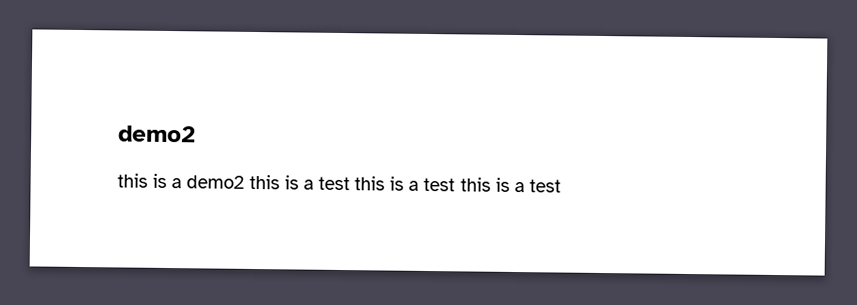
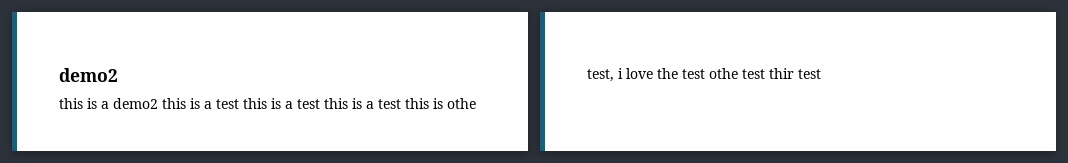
- this is a demo2 this is a test this is a test this is a test
+ this is a demo2 this is a test this is a test this is a test this is othe test, i love the test othe test thir test

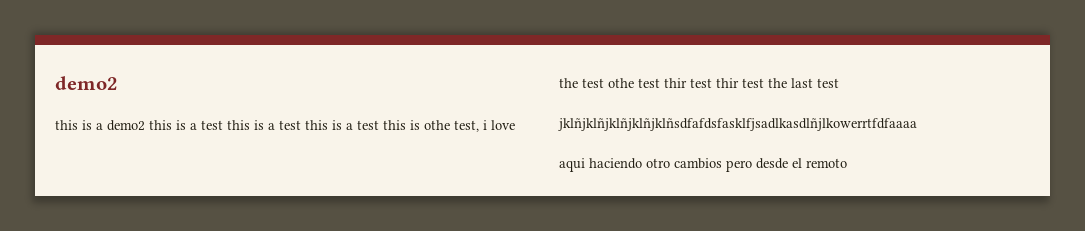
- this is a demo2 this is a test this is a test this is a test this is othe test, i love the test othe test thir test
+ this is a demo2 this is a test this is a test this is a test this is othe test, i love the test othe test thir test thir test the last test
+ jklñjklñjklñjklñjklñsdfafdsfasklfjsadlkasdlñjlkowerrtfdfaaaa
+ aqui haciendo otro cambios pero desde el remoto

